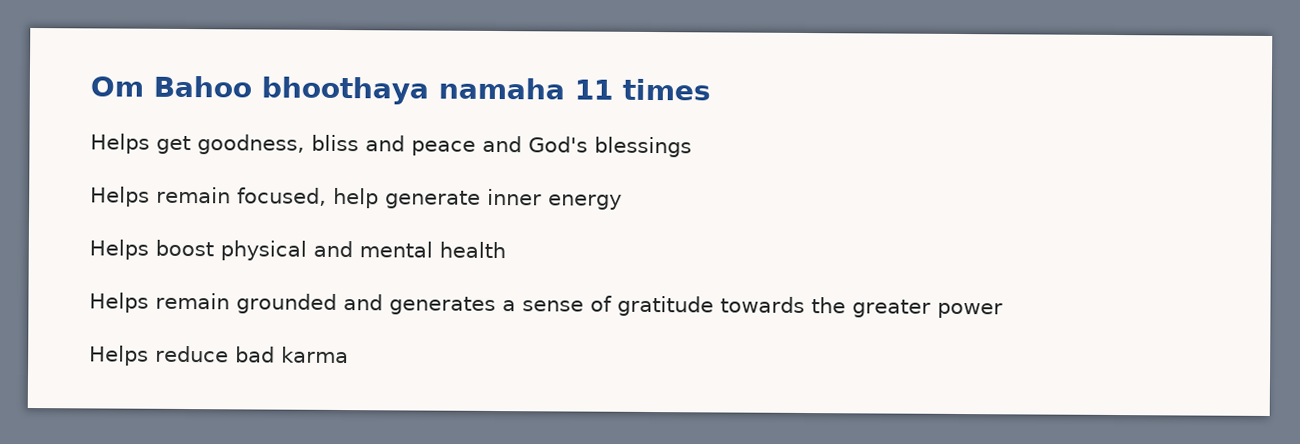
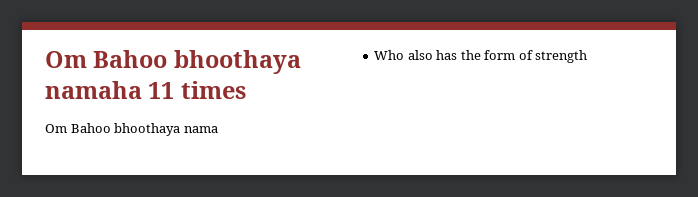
- Helps get goodness, bliss and peace and God's blessings
- Helps remain focused, help generate inner energy
- Helps boost physical and mental health
- Helps remain grounded and generates a sense of gratitude towards the greater power
- Helps reduce bad karma
+ Om Bahoo bhoothaya nama
+ Who also has the form of strength

